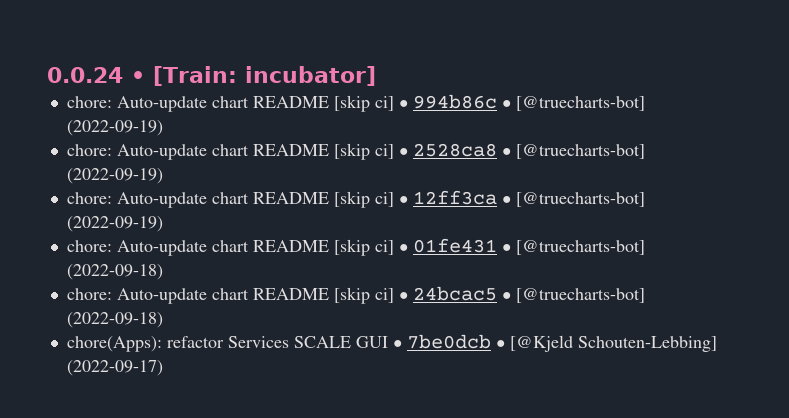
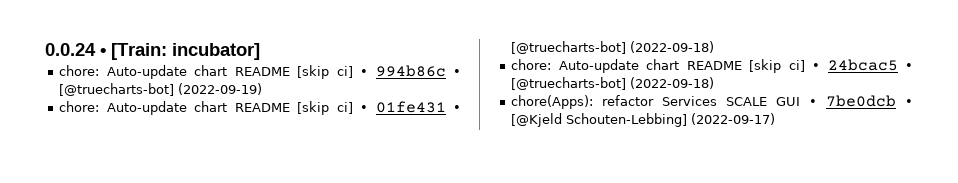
- chore: Auto-update chart README [skip ci] • 2528ca8 • [@truecharts-bot] (2022-09-19)
- chore: Auto-update chart README [skip ci] • 12ff3ca • [@truecharts-bot] (2022-09-19)

